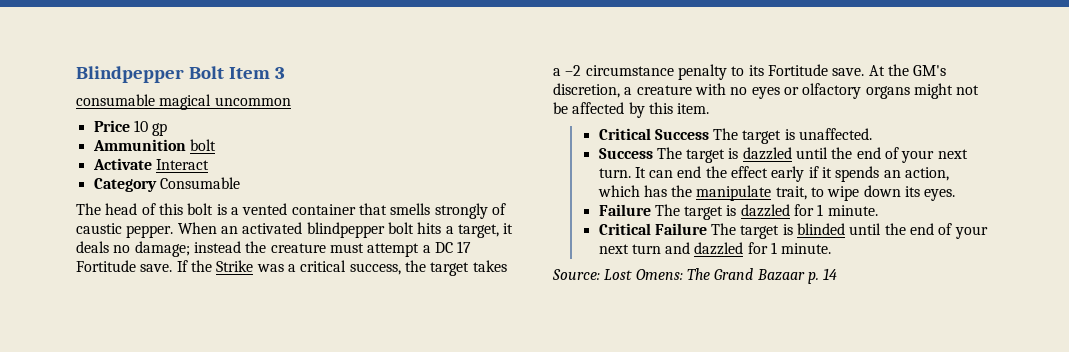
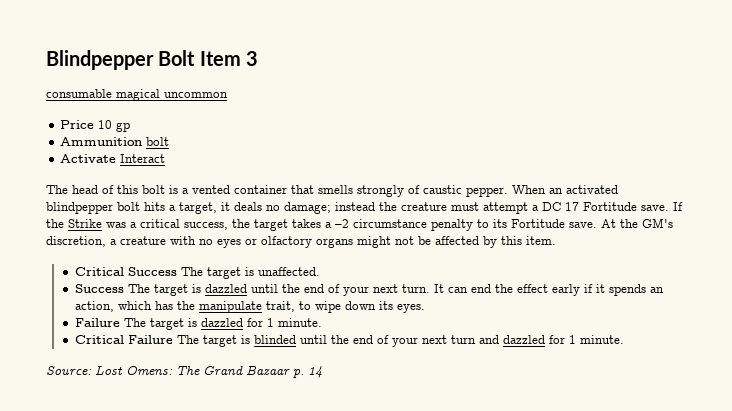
- Category Consumable

